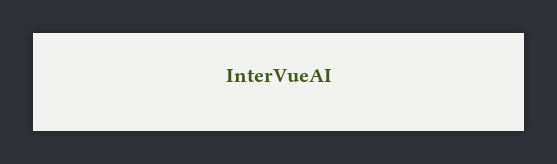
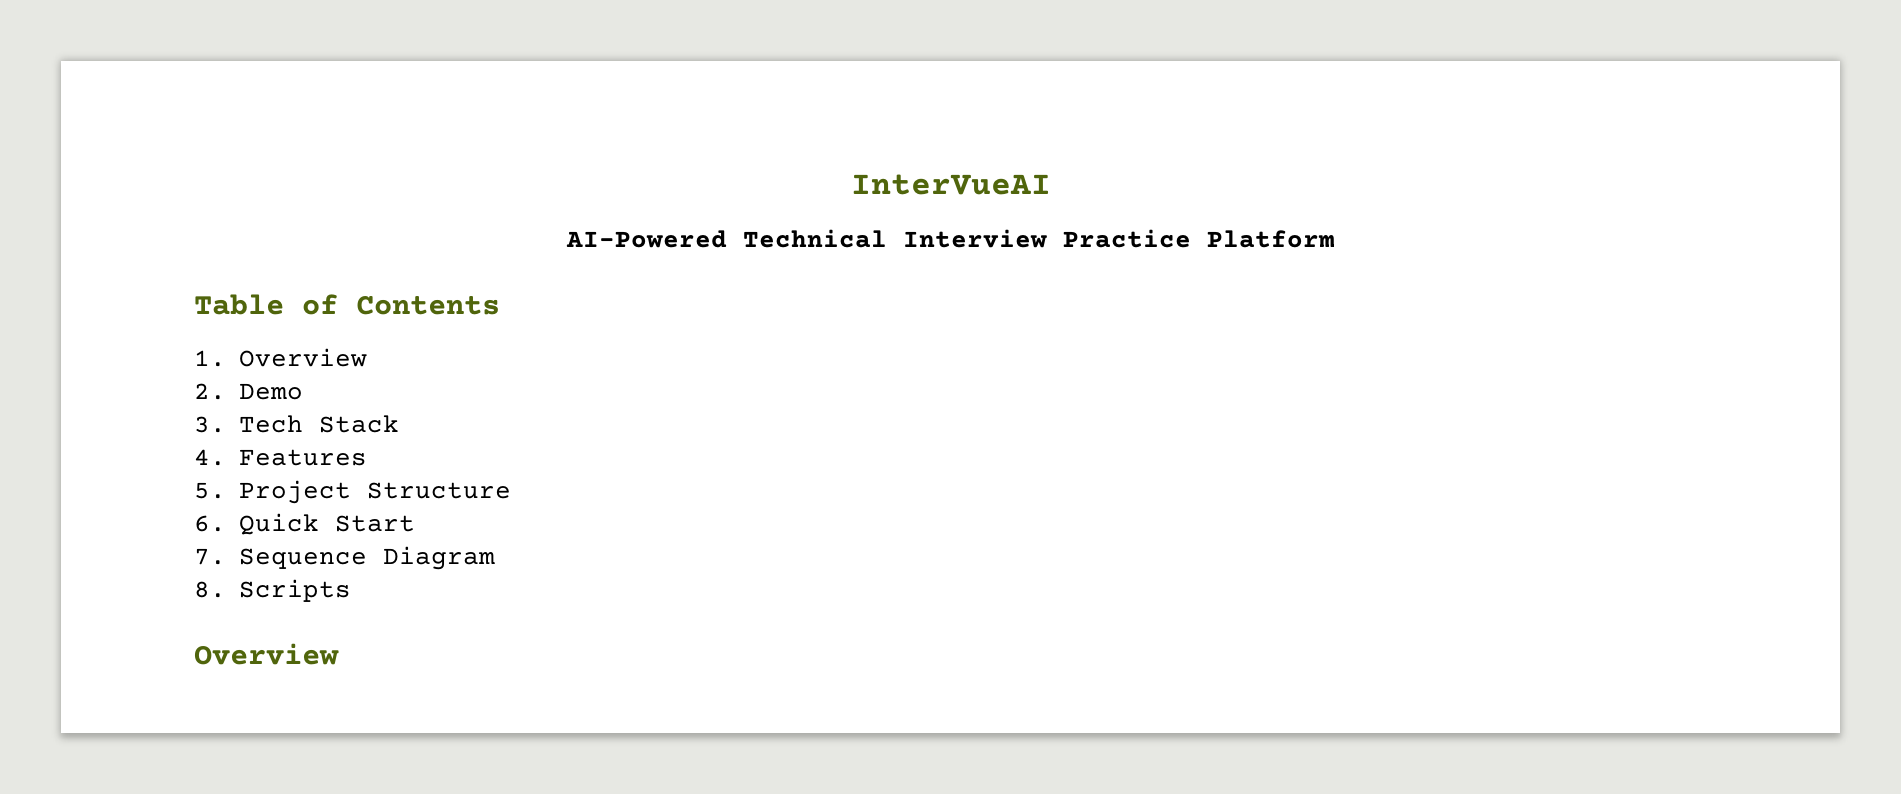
+ AI-Powered Technical Interview Practice Platform
+ Table of Contents
+ 1. Overview
+ 2. Demo
+ 3. Tech Stack
+ 4. Features
+ 5. Project Structure
+ 6. Quick Start
+ 7. Sequence Diagram
+ 8. Scripts
+ Overview

